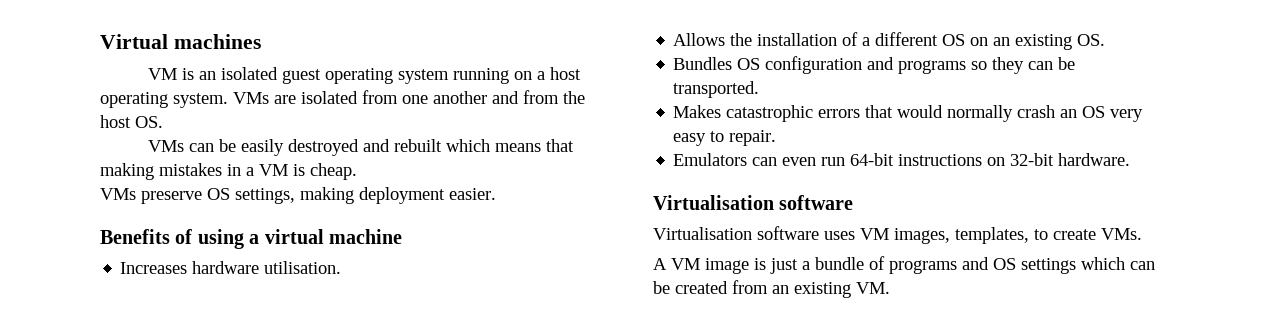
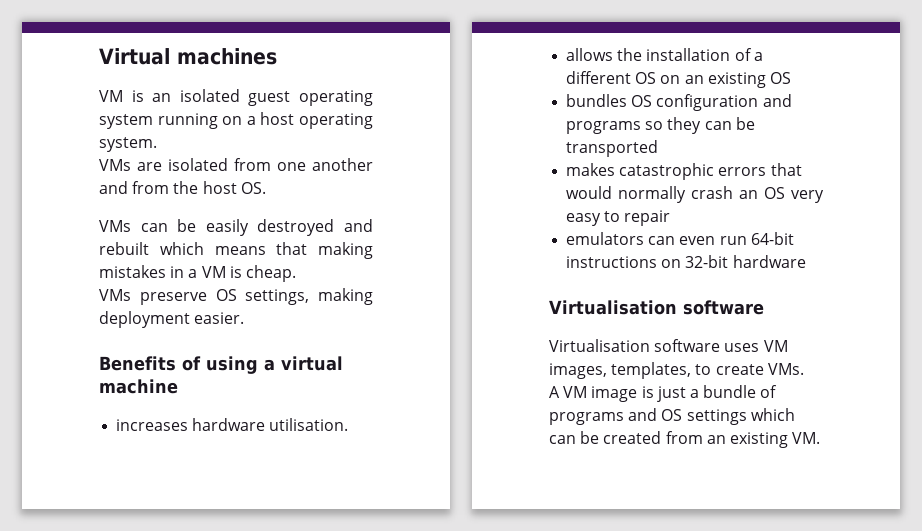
- VM is an isolated guest operating system running on a host operating system. VMs are isolated from one another and from the host OS.
+ VM is an isolated guest operating system running on a host operating system.
+ VMs are isolated from one another and from the host OS.
- Increases hardware utilisation.
+ increases hardware utilisation.
- Allows the installation of a different OS on an existing OS.
- Bundles OS configuration and programs so they can be transported.
- Makes catastrophic errors that would normally crash an OS very easy to repair.
- Emulators can even run 64-bit instructions on 32-bit hardware.
+ allows the installation of a different OS on an existing OS
+ bundles OS configuration and programs so they can be transported
+ makes catastrophic errors that would normally crash an OS very easy to repair
+ emulators can even run 64-bit instructions on 32-bit hardware

